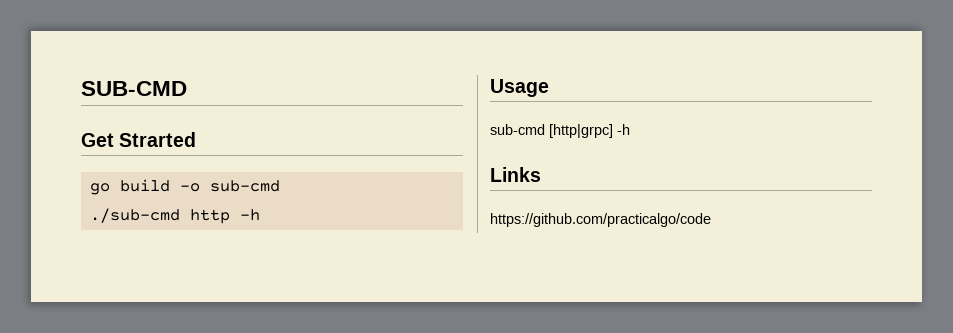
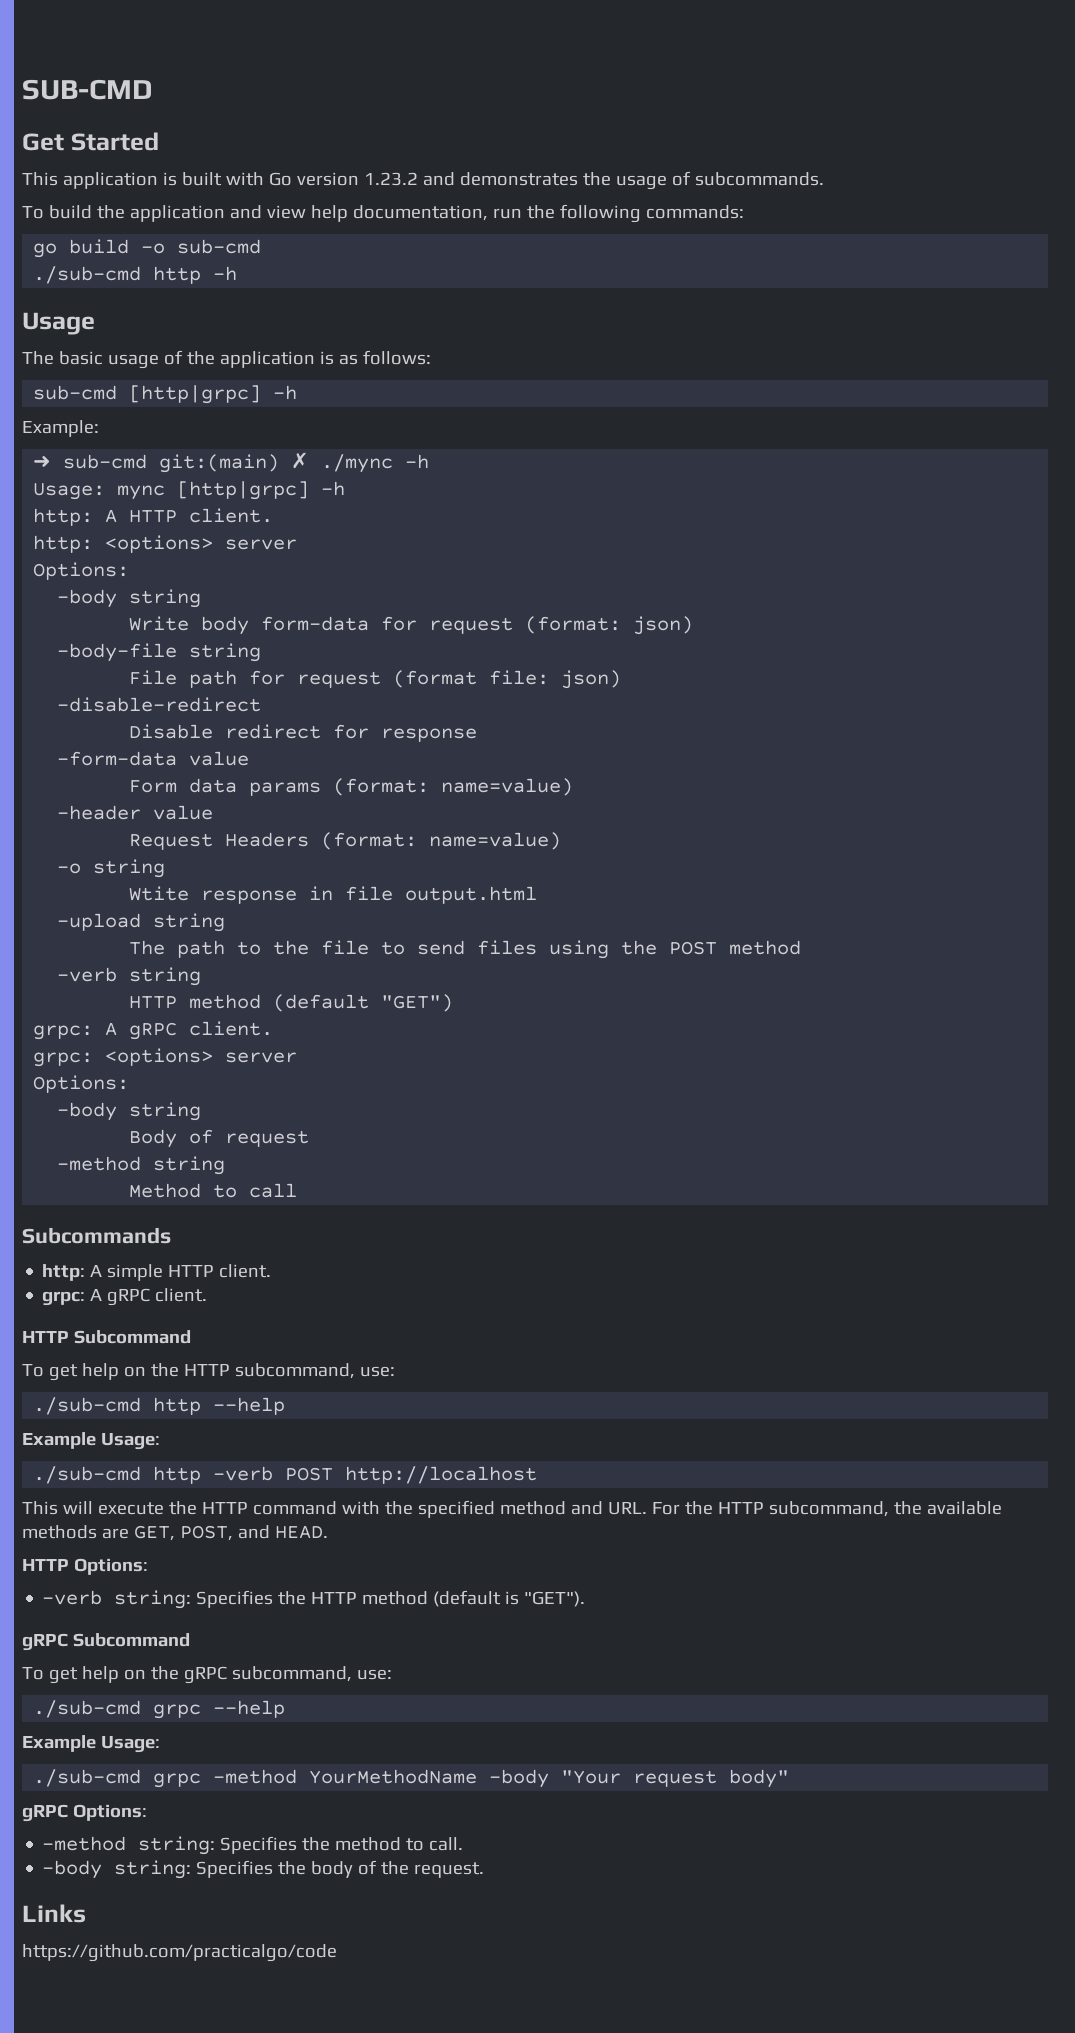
- Get Strarted
+ Get Started
+ This application is built with Go version 1.23.2 and demonstrates the usage of subcommands.
+ To build the application and view help documentation, run the following commands:
+ The basic usage of the application is as follows:
  sub-cmd [http|grpc] -h
+ Example:
+ ➜ sub-cmd git:(main) ✗ ./mync -h
+ Usage: mync [http|grpc] -h
+ http: A HTTP client.
+ http: <options> server
+ Options:
+ -body string
+ Write body form-data for request (format: json)
+ -body-file string
+ File path for request (format file: json)
+ -disable-redirect
+ Disable redirect for response
+ -form-data value
+ Form data params (format: name=value)
+ -header value
+ Request Headers (format: name=value)
+ -o string
+ Wtite response in file output.html
+ -upload string
+ The path to the file to send files using the POST method
+ -verb string
+ HTTP method (default "GET")
+ grpc: A gRPC client.
+ grpc: <options> server
+ Options:
+ -body string
+ Body of request
+ -method string
+ Method to call
+ Subcommands
+ http: A simple HTTP client.
+ grpc: A gRPC client.
+ HTTP Subcommand
+ To get help on the HTTP subcommand, use:
+ ./sub-cmd http --help
+ Example Usage:
+ ./sub-cmd http -verb POST http://localhost
+ This will execute the HTTP command with the specified method and URL. For the HTTP subcommand, the available methods are GET, POST, and HEAD.
+ HTTP Options:
+ -verb string: Specifies the HTTP method (default is "GET").
+ gRPC Subcommand
+ To get help on the gRPC subcommand, use:
+ ./sub-cmd grpc --help
+ Example Usage:
+ ./sub-cmd grpc -method YourMethodName -body "Your request body"
+ gRPC Options:
+ -method string: Specifies the method to call.
+ -body string: Specifies the body of the request.

